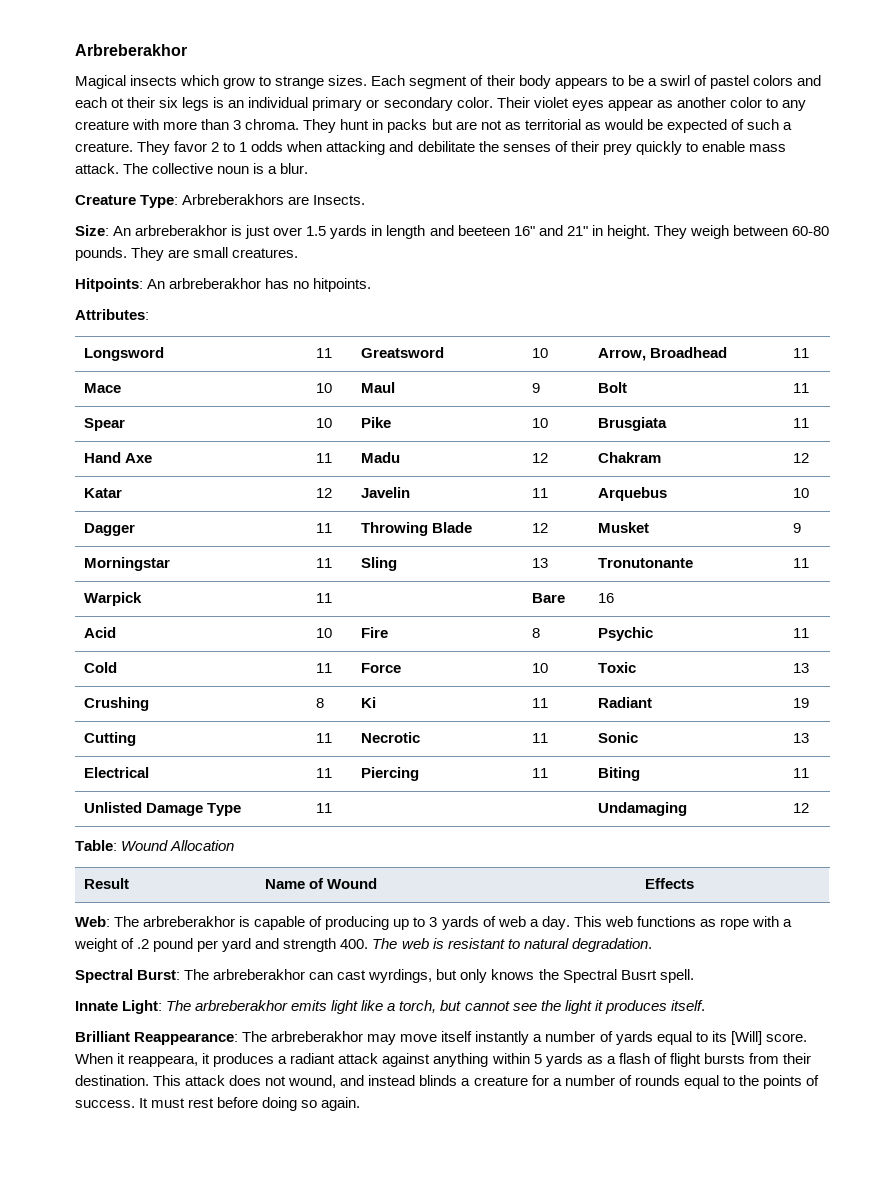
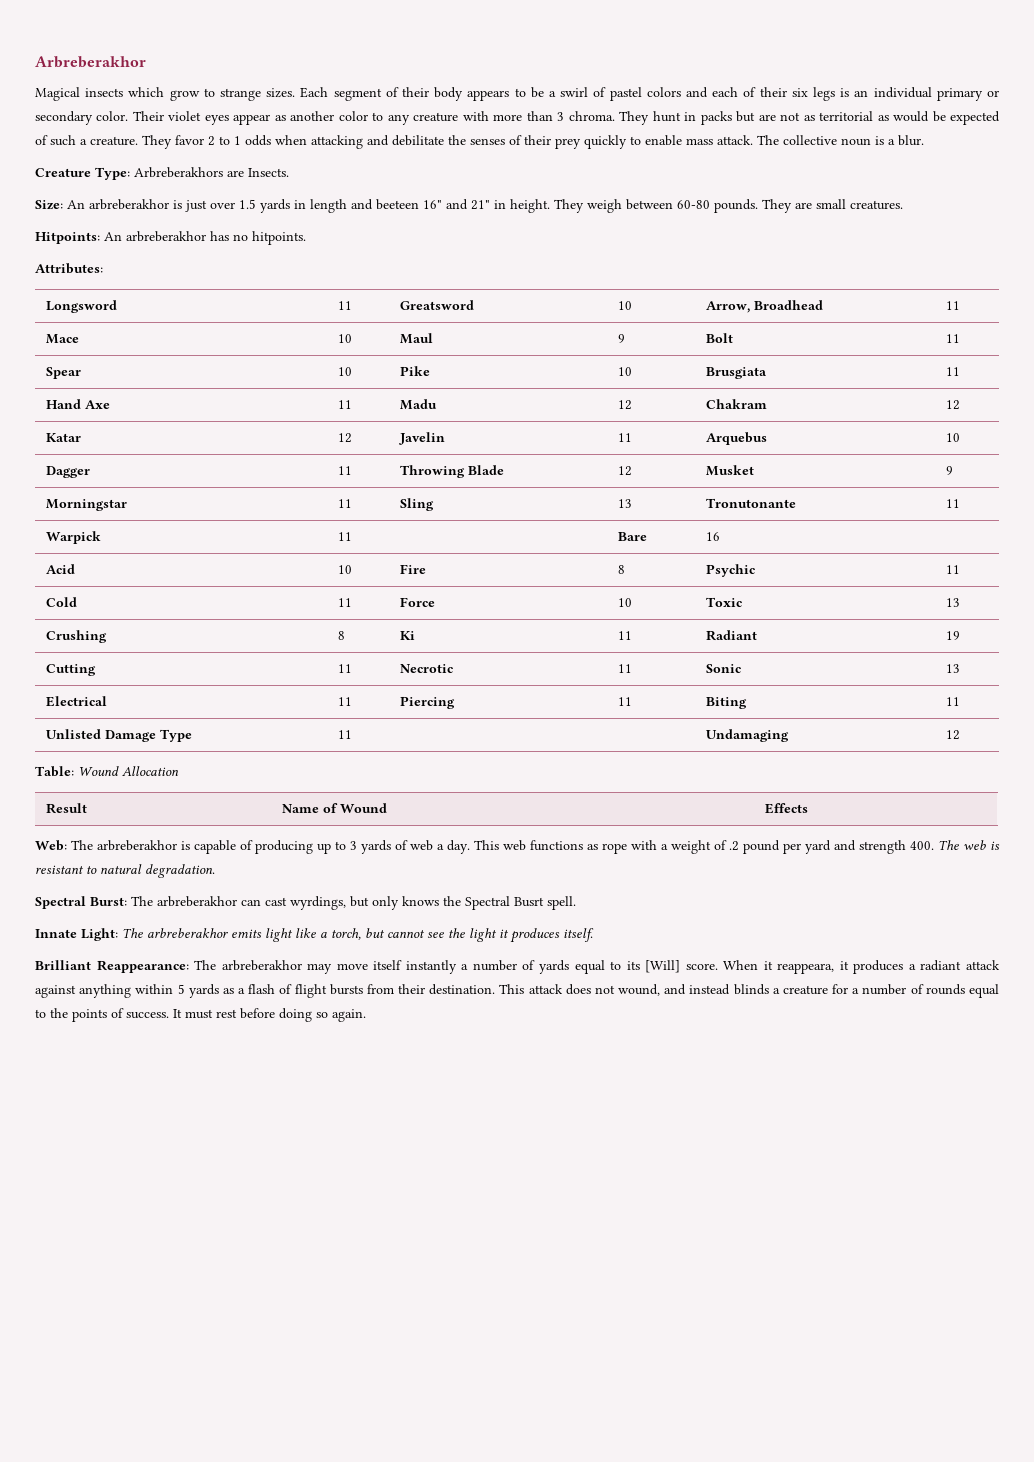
- Each segment of their body appears to be a swirl of pastel colors and each ot their six legs is an individual primary or secondary color.
+ Each segment of their body appears to be a swirl of pastel colors and each of their six legs is an individual primary or secondary color.

